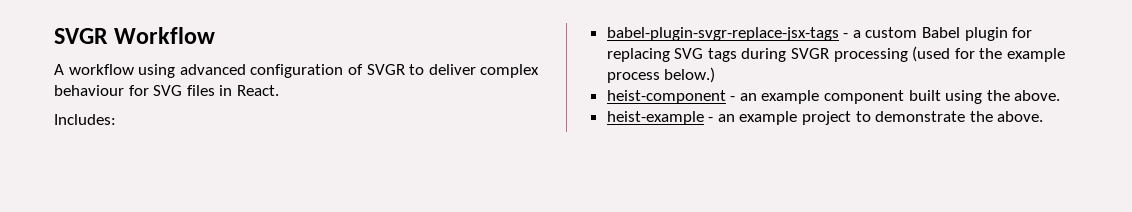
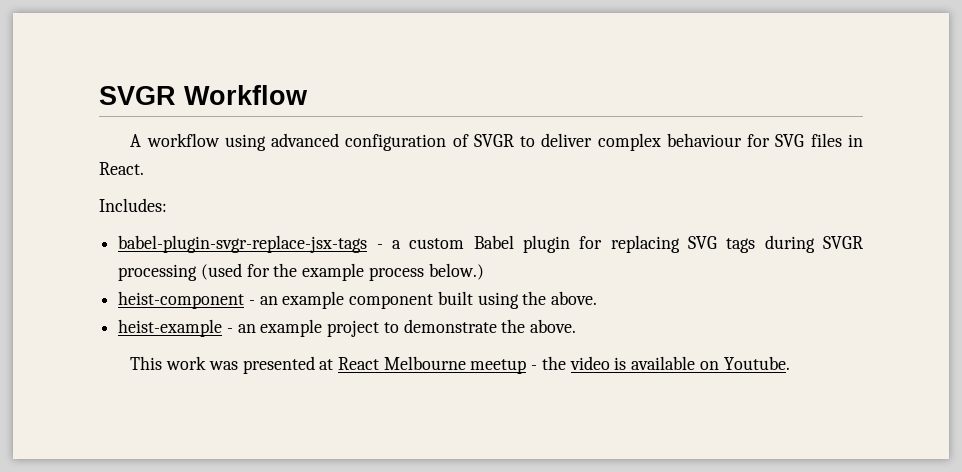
+ This work was presented at React Melbourne meetup - the video is available on Youtube.

